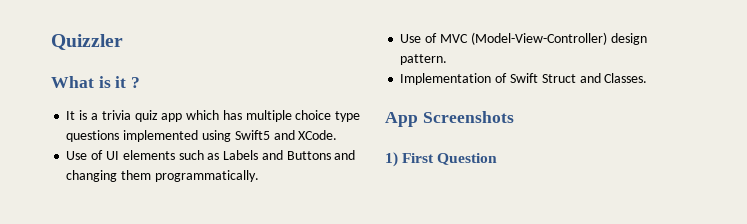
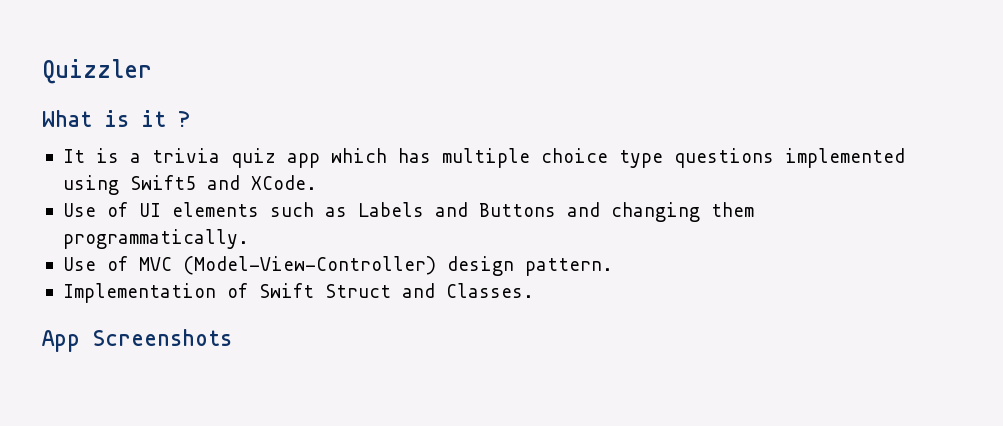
- 1) First Question

